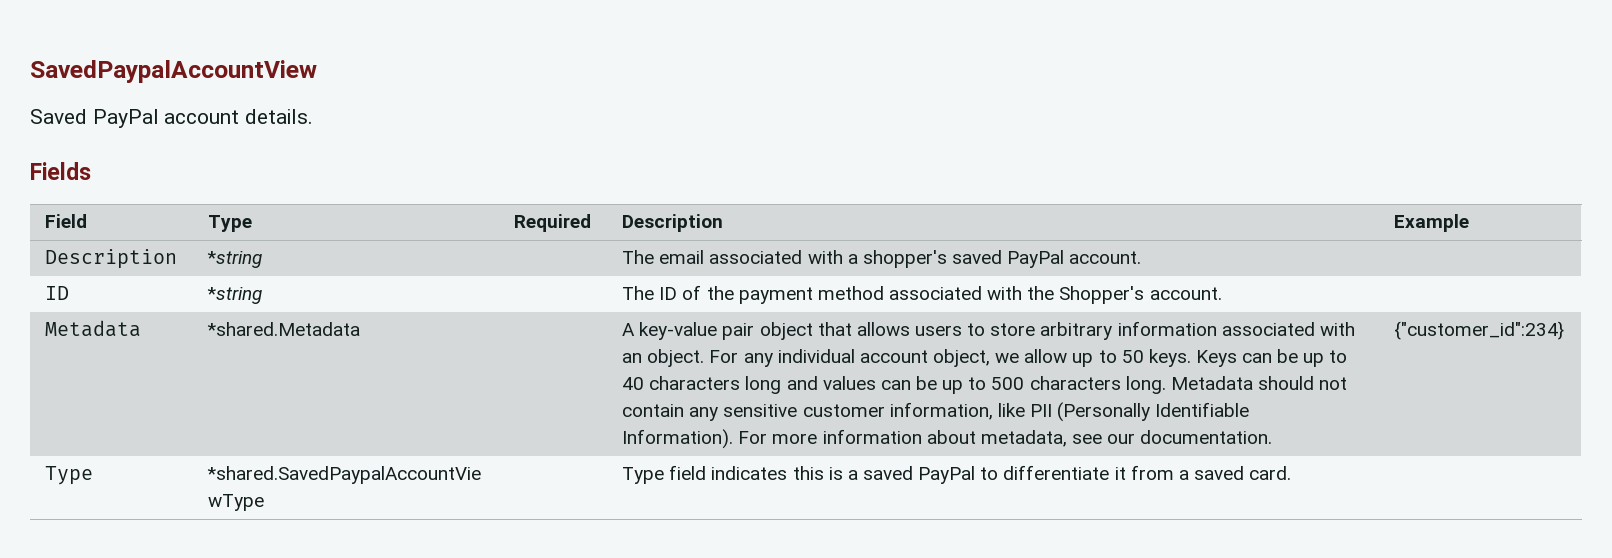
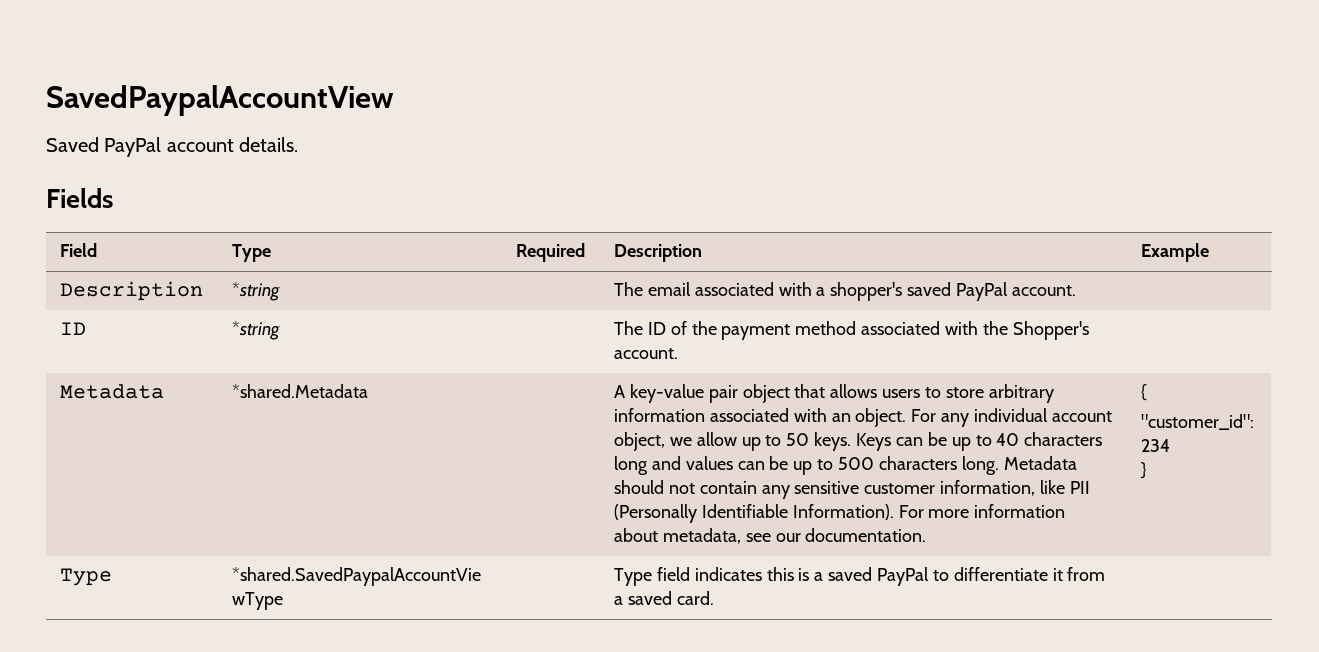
- {"customer_id":234}
+ {
+ "customer_id": 234
+ }

